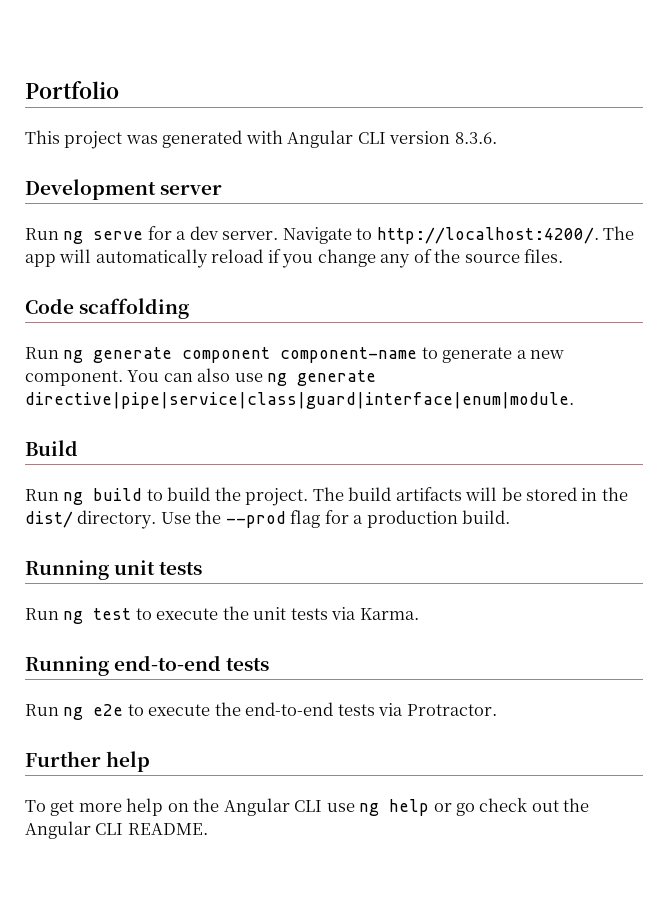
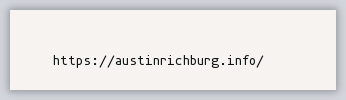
- Portfolio
- This project was generated with Angular CLI version 8.3.6.
- Development server
- Run ng serve for a dev server. Navigate to http://localhost:4200/. The app will automatically reload if you change any of the source files.
- Code scaffolding
- Run ng generate component component-name to generate a new component. You can also use ng generate directive|pipe|service|class|guard|interface|enum|module.
- Build
- Run ng build to build the project. The build artifacts will be stored in the dist/ directory. Use the --prod flag for a production build.
- Running unit tests
- Run ng test to execute the unit tests via Karma.
- Running end-to-end tests
- Run ng e2e to execute the end-to-end tests via Protractor.
- Further help
- To get more help on the Angular CLI use ng help or go check out the Angular CLI README.
+ https://austinrichburg.info/

